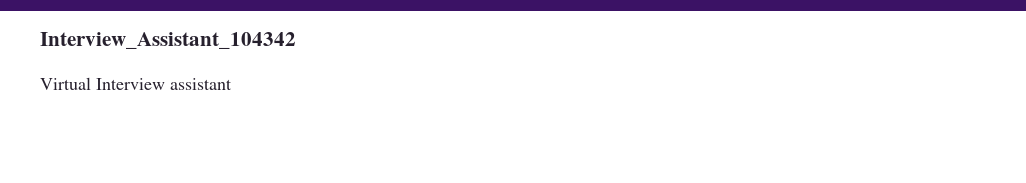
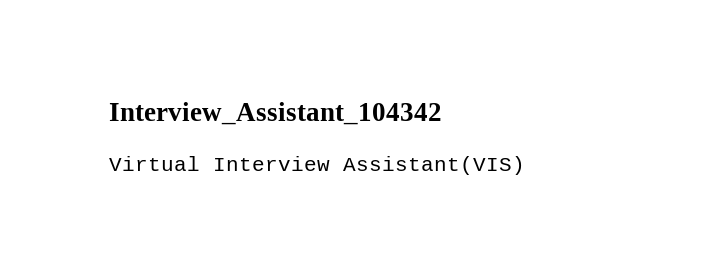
- Virtual Interview assistant
+ Virtual Interview Assistant(VIS)

